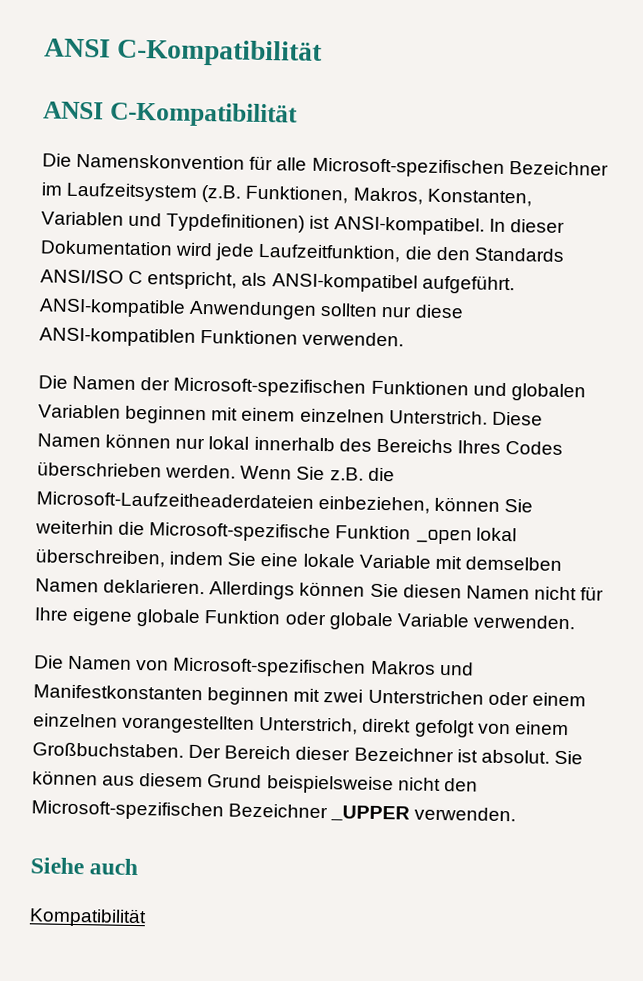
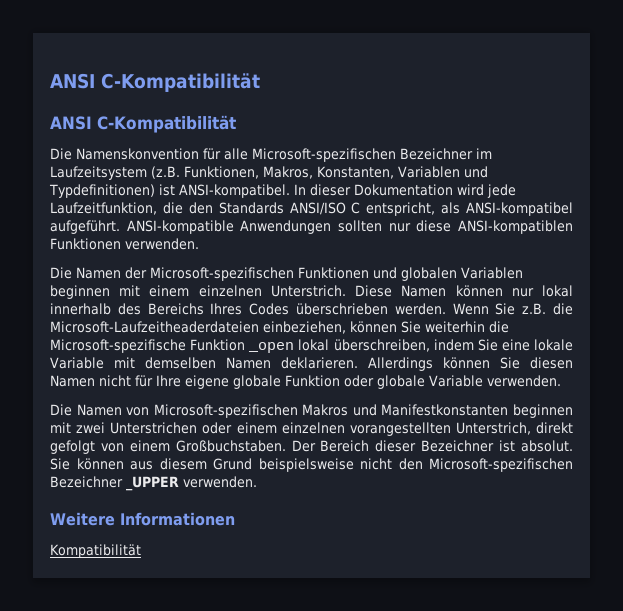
- Siehe auch
+ Weitere Informationen

